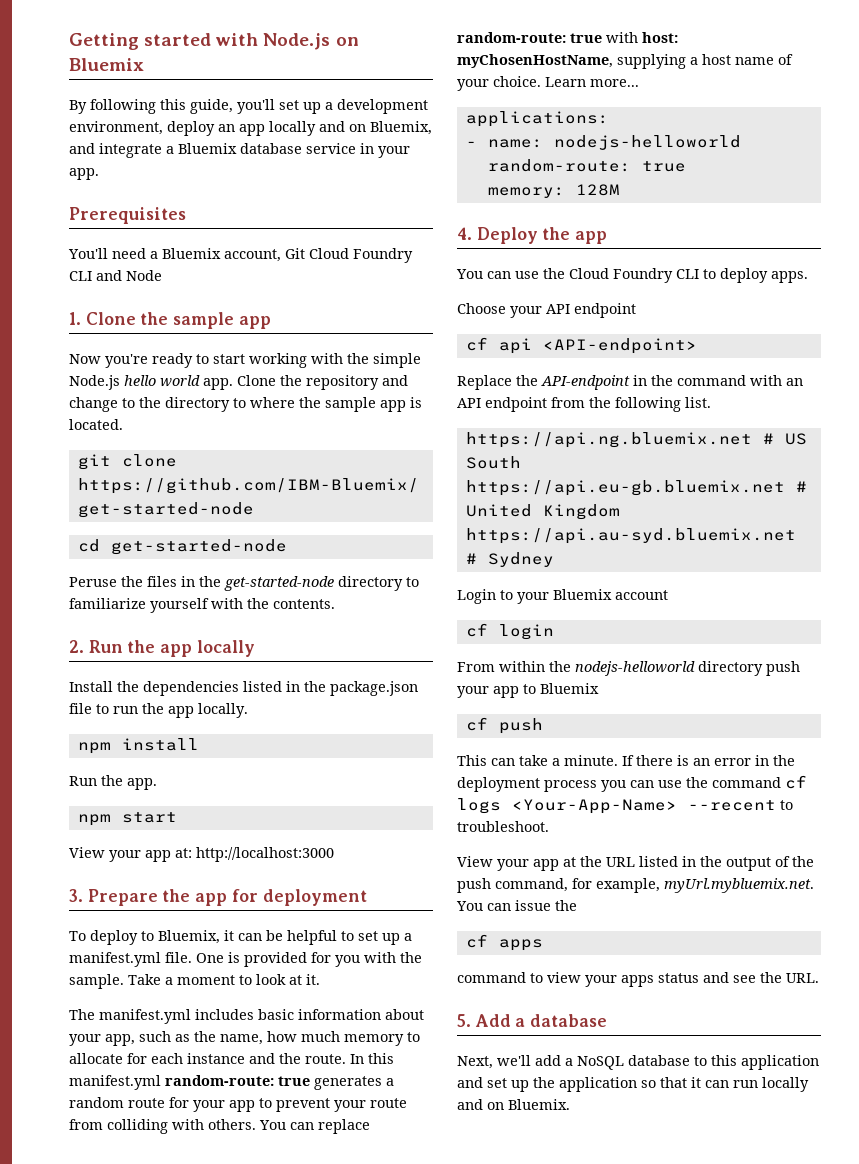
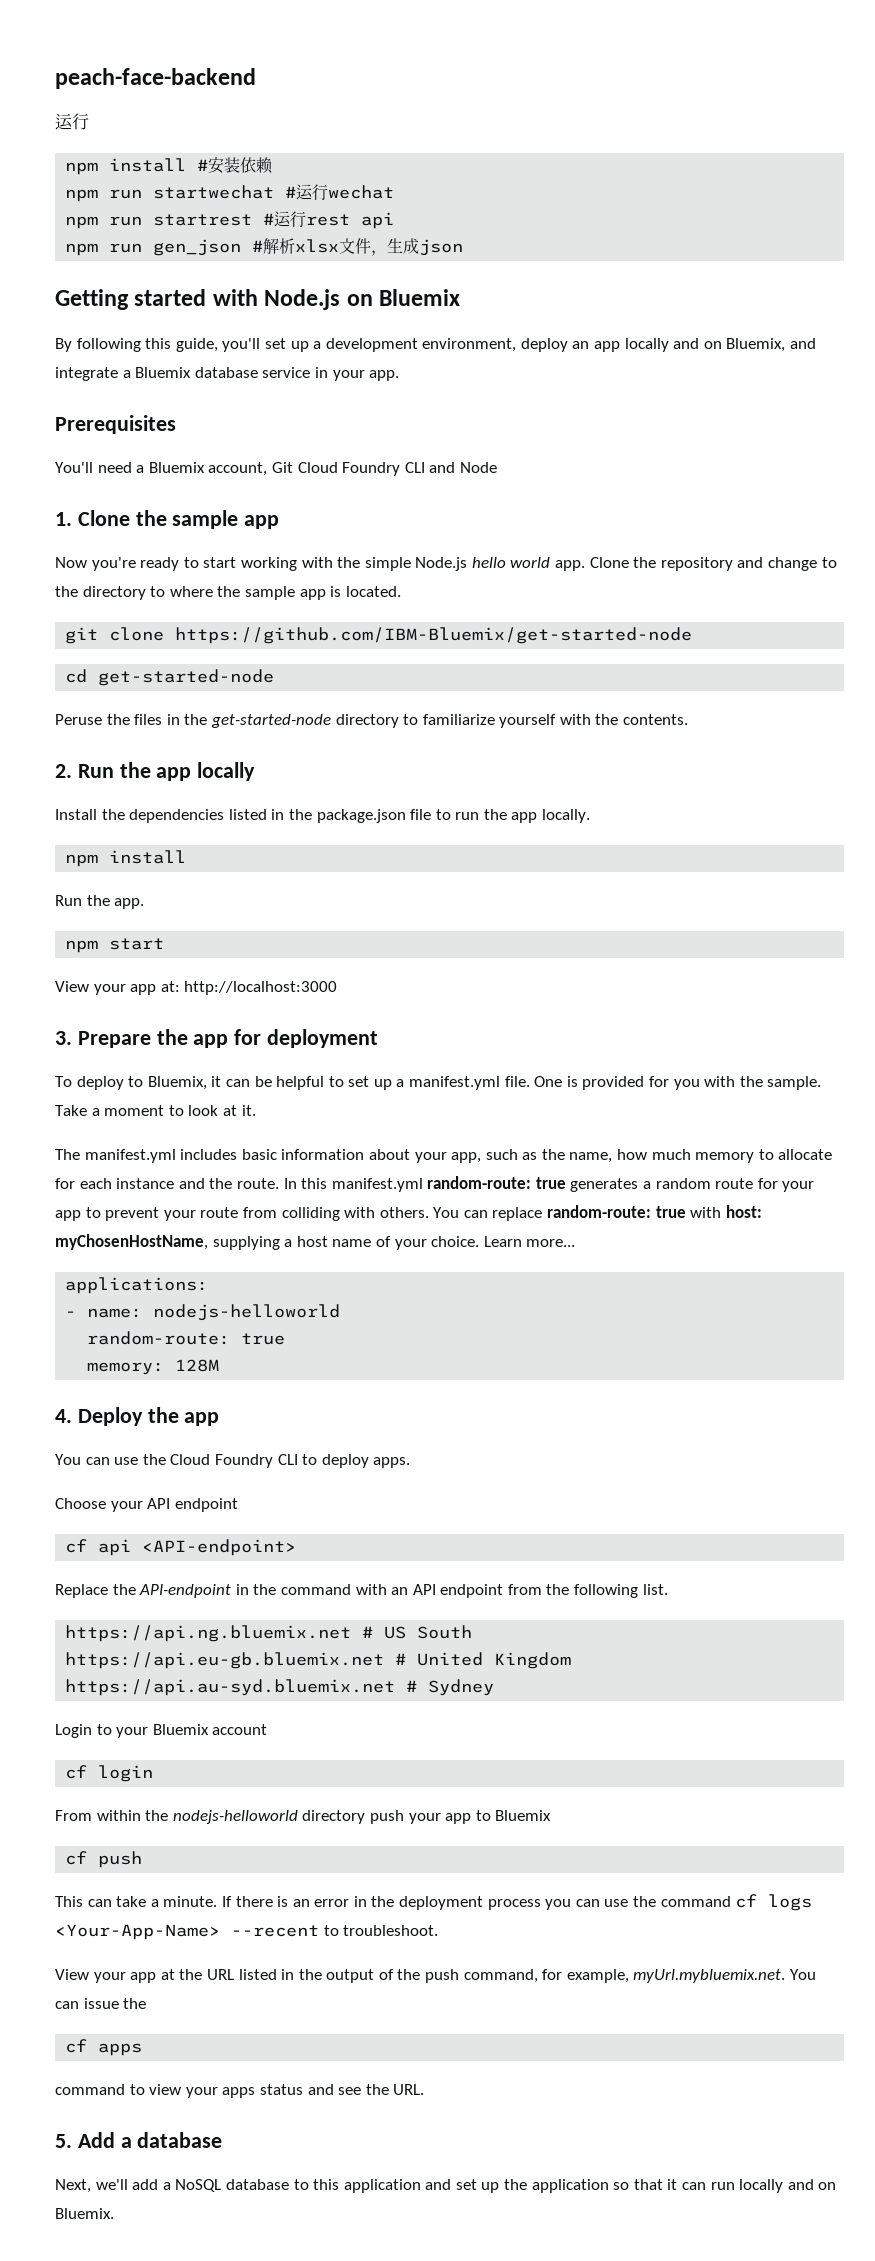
+ peach-face-backend
+ 运行
+ npm install #安装依赖
+ npm run startwechat #运行wechat
+ npm run startrest #运行rest api
+ npm run gen_json #解析xlsx文件，生成json

